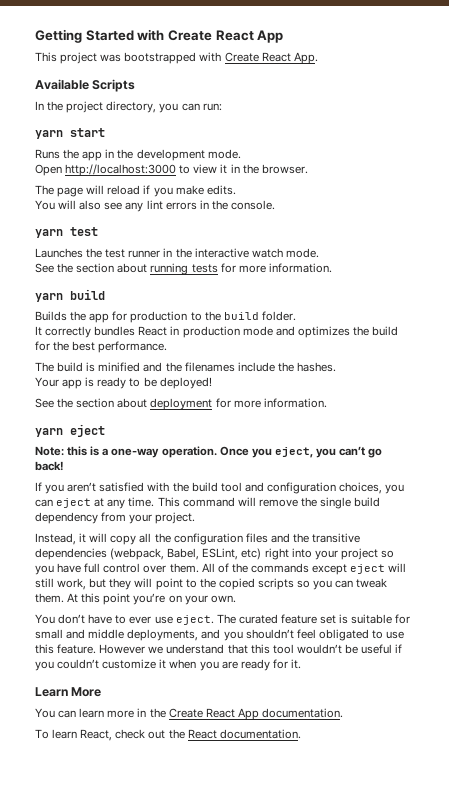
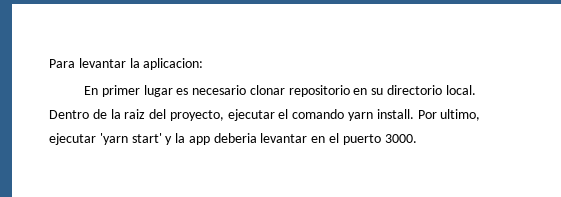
- Getting Started with Create React App
- This project was bootstrapped with Create React App.
- Available Scripts
- In the project directory, you can run:
- yarn start
- Runs the app in the development mode.
- Open http://localhost:3000 to view it in the browser.
- The page will reload if you make edits.
- You will also see any lint errors in the console.
- yarn test
- Launches the test runner in the interactive watch mode.
- See the section about running tests for more information.
- yarn build
- Builds the app for production to the build folder.
- It correctly bundles React in production mode and optimizes the build for the best performance.
- The build is minified and the filenames include the hashes.
- Your app is ready to be deployed!
- See the section about deployment for more information.
- yarn eject
- Note: this is a one-way operation. Once you eject, you can’t go back!
- If you aren’t satisfied with the build tool and configuration choices, you can eject at any time. This command will remove the single build dependency from your project.
- Instead, it will copy all the configuration files and the transitive dependencies (webpack, Babel, ESLint, etc) right into your project so you have full control over them. All of the commands except eject will still work, but they will point to the copied scripts so you can tweak them. At this point you’re on your own.
- You don’t have to ever use eject. The curated feature set is suitable for small and middle deployments, and you shouldn’t feel obligated to use this feature. However we understand that this tool wouldn’t be useful if you couldn’t customize it when you are ready for it.
- Learn More
- You can learn more in the Create React App documentation.
- To learn React, check out the React documentation.
+ Para levantar la aplicacion:
+ En primer lugar es necesario clonar repositorio en su directorio local. Dentro de la raiz del proyecto, ejecutar el comando yarn install. Por ultimo, ejecutar 'yarn start' y la app deberia levantar en el puerto 3000.

